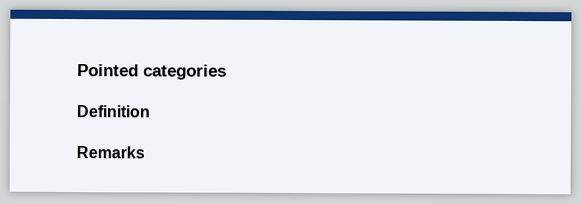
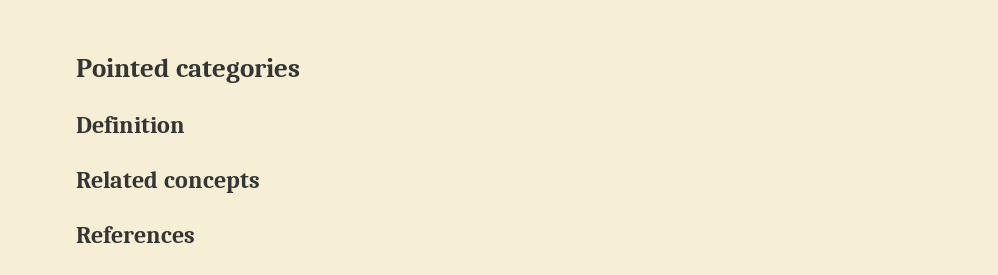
- Remarks
+ Related concepts
+ References

